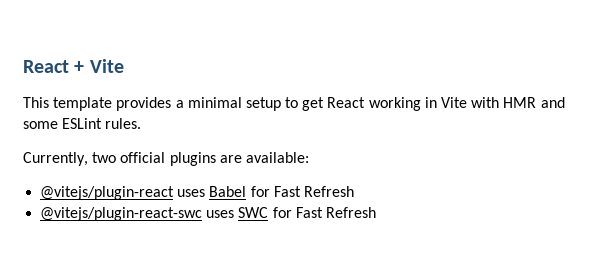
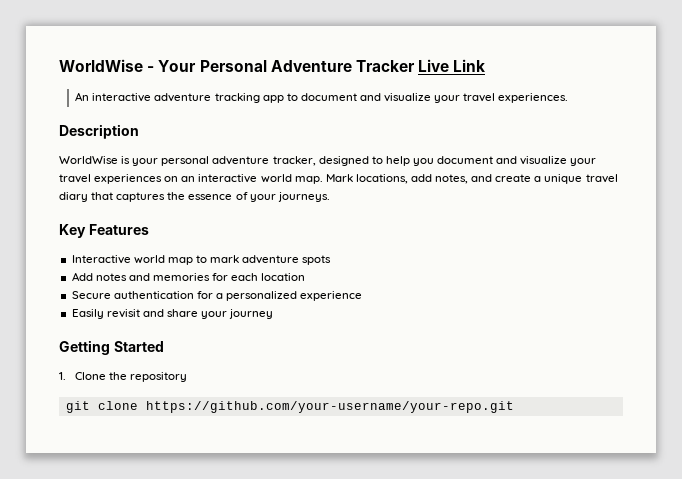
- React + Vite
- This template provides a minimal setup to get React working in Vite with HMR and some ESLint rules.
- Currently, two official plugins are available:
- @vitejs/plugin-react uses Babel for Fast Refresh
- @vitejs/plugin-react-swc uses SWC for Fast Refresh
+ WorldWise - Your Personal Adventure Tracker Live Link
+ An interactive adventure tracking app to document and visualize your travel experiences.
+ Description
+ WorldWise is your personal adventure tracker, designed to help you document and visualize your travel experiences on an interactive world map. Mark locations, add notes, and create a unique travel diary that captures the essence of your journeys.
+ Key Features
+ Interactive world map to mark adventure spots
+ Add notes and memories for each location
+ Secure authentication for a personalized experience
+ Easily revisit and share your journey
+ Getting Started
+ 1. Clone the repository
+ git clone https://github.com/your-username/your-repo.git

